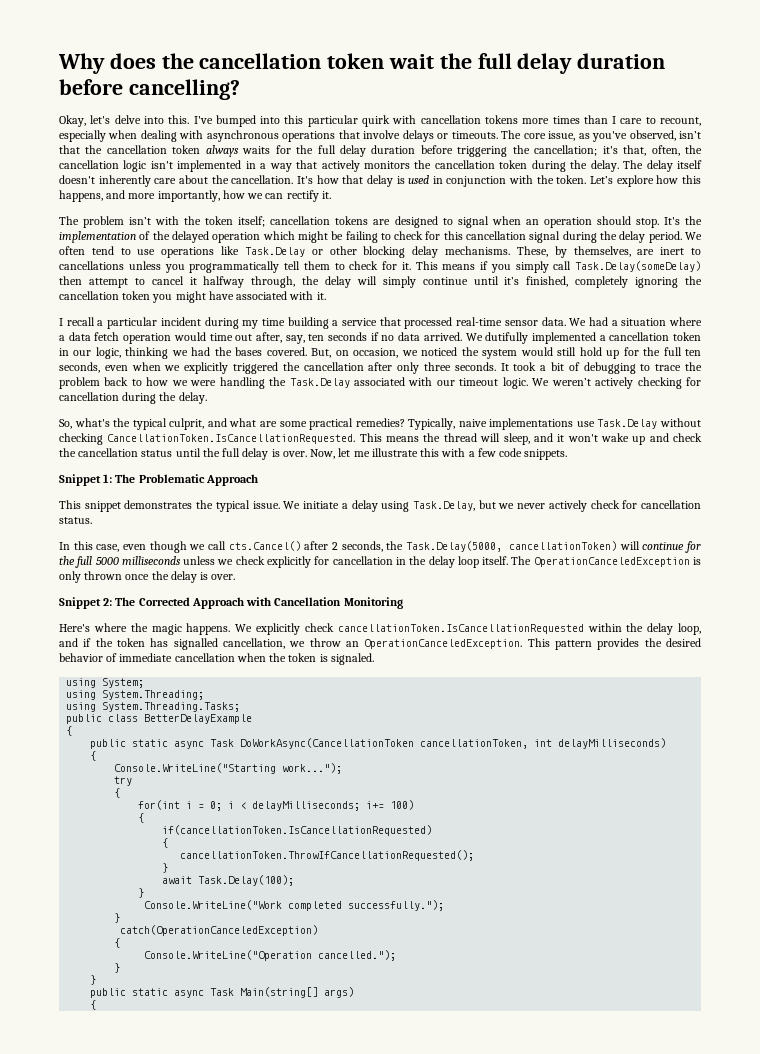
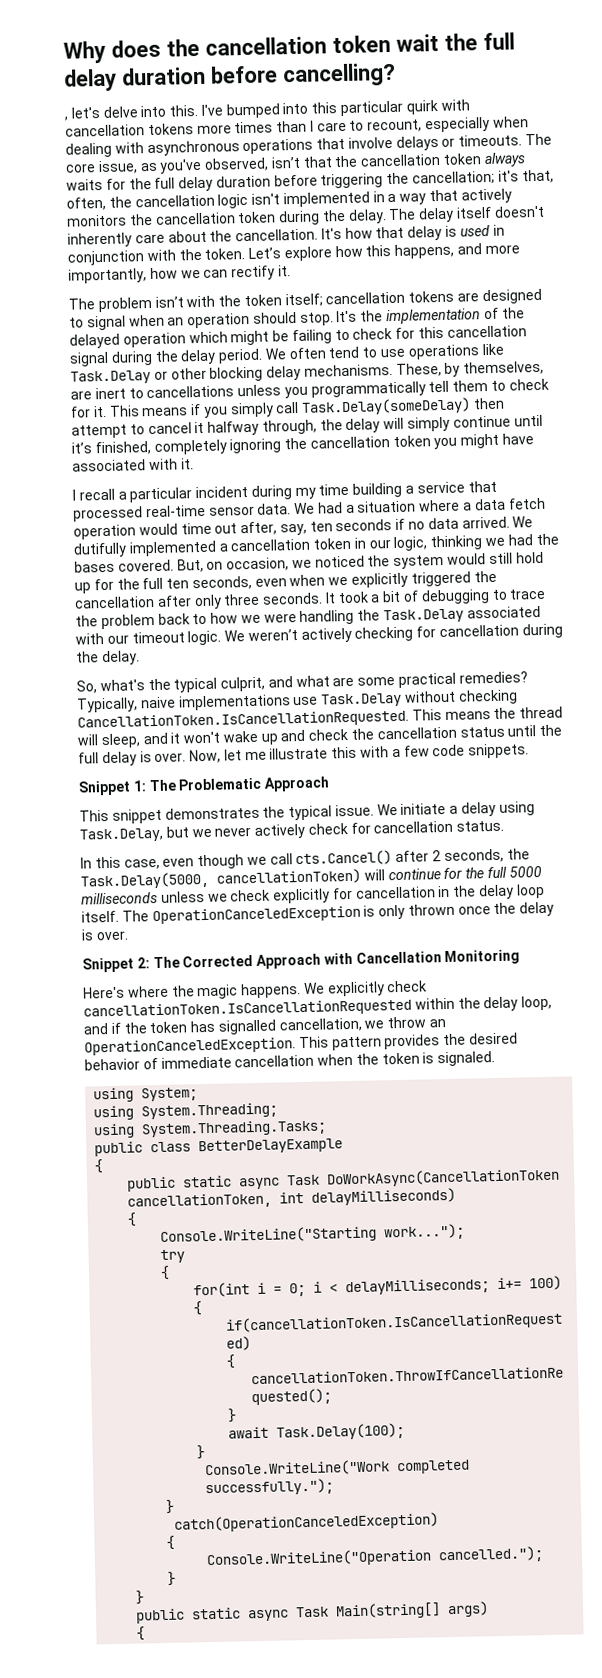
- Okay, let's delve into this.
+ , let's delve into this.

